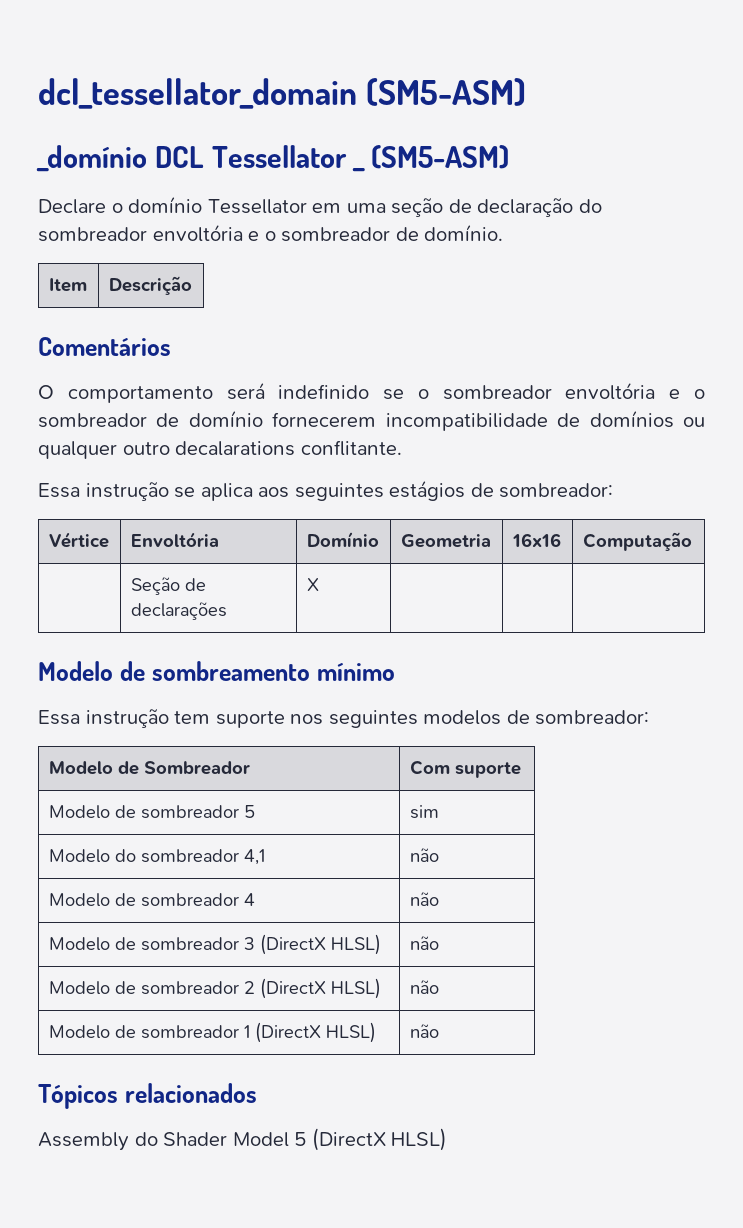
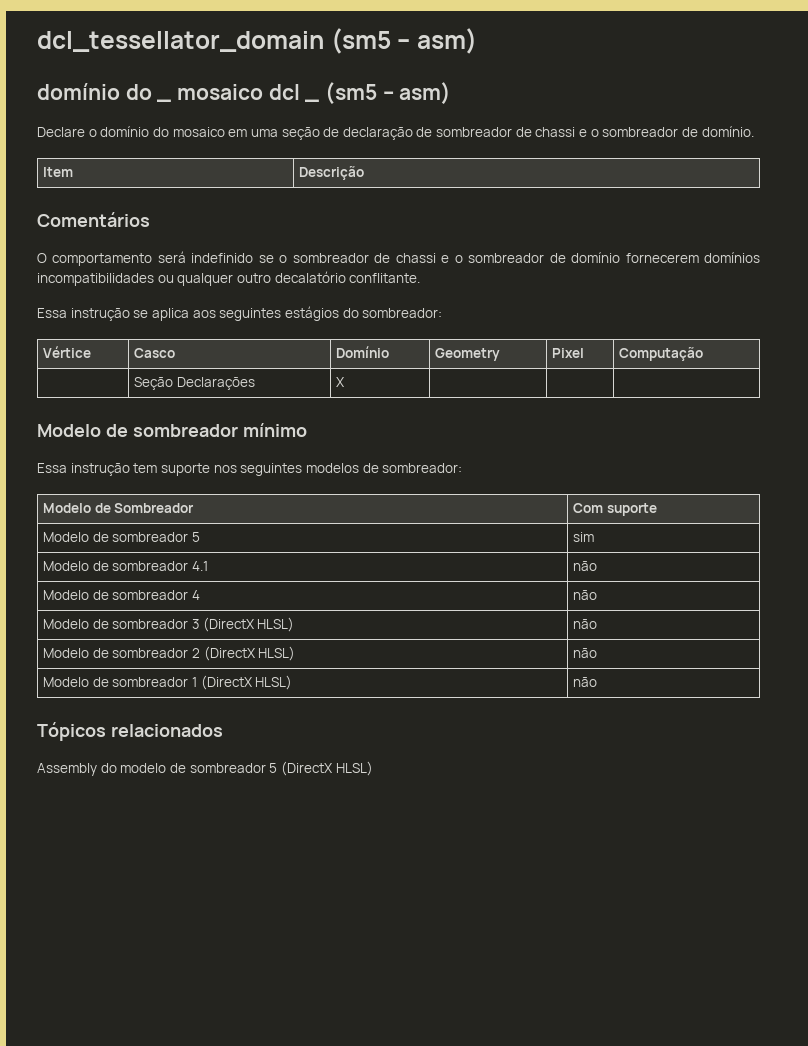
- dcl_tessellator_domain (SM5-ASM)
- _domínio DCL Tessellator _ (SM5-ASM)
+ dcl_tessellator_domain (sm5 – asm)
+ domínio do _ mosaico dcl _ (sm5 – asm)
- Declare o domínio Tessellator em uma seção de declaração do sombreador envoltória e o sombreador de domínio.
+ Declare o domínio do mosaico em uma seção de declaração de sombreador de chassi e o sombreador de domínio.
- O comportamento será indefinido se o sombreador envoltória e o sombreador de domínio fornecerem incompatibilidade de domínios ou qualquer outro decalarations conflitante.
+ O comportamento será indefinido se o sombreador de chassi e o sombreador de domínio fornecerem domínios incompatibilidades ou qualquer outro decalatório conflitante.
- Essa instrução se aplica aos seguintes estágios de sombreador:
+ Essa instrução se aplica aos seguintes estágios do sombreador:
- Vértice | Envoltória | Domínio | Geometria | 16x16 | Computação
+ Vértice | Casco | Domínio | Geometry | Pixel | Computação
- | Seção de declarações | X | | |
+ | Seção Declarações | X | | |
- Modelo de sombreamento mínimo
+ Modelo de sombreador mínimo
- Modelo do sombreador 4,1 | não
+ Modelo de sombreador 4.1 | não
- Assembly do Shader Model 5 (DirectX HLSL)
+ Assembly do modelo de sombreador 5 (DirectX HLSL)

